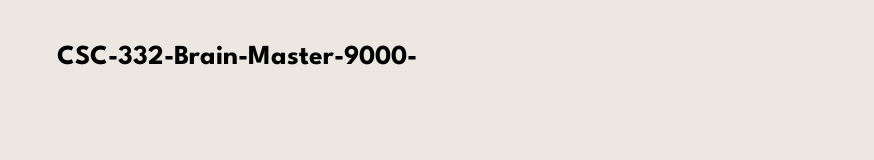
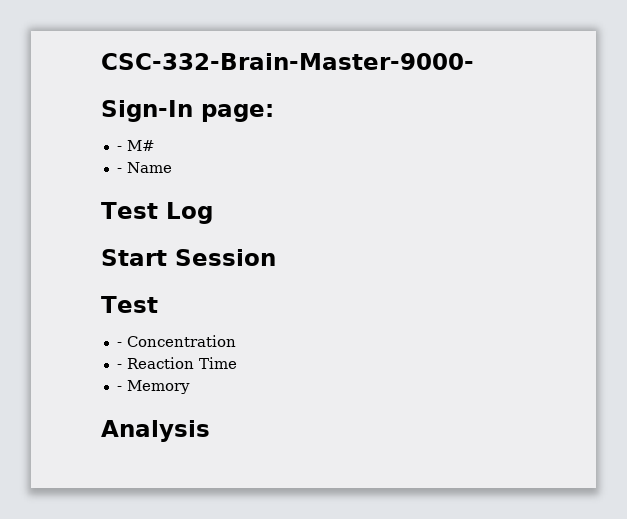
+ Sign-In page:
+ - M#
+ - Name
+ Test Log
+ Start Session
+ Test
+ - Concentration
+ - Reaction Time
+ - Memory
+ Analysis

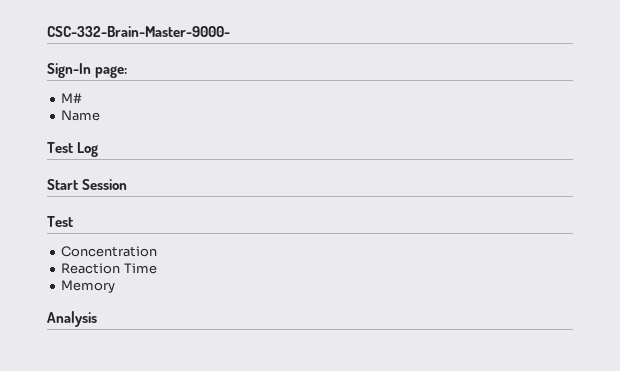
- - M#
+ M#
- - Name
+ Name
- - Concentration
+ Concentration
- - Reaction Time
+ Reaction Time
- - Memory
+ Memory

